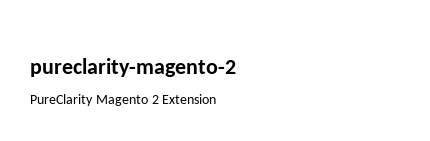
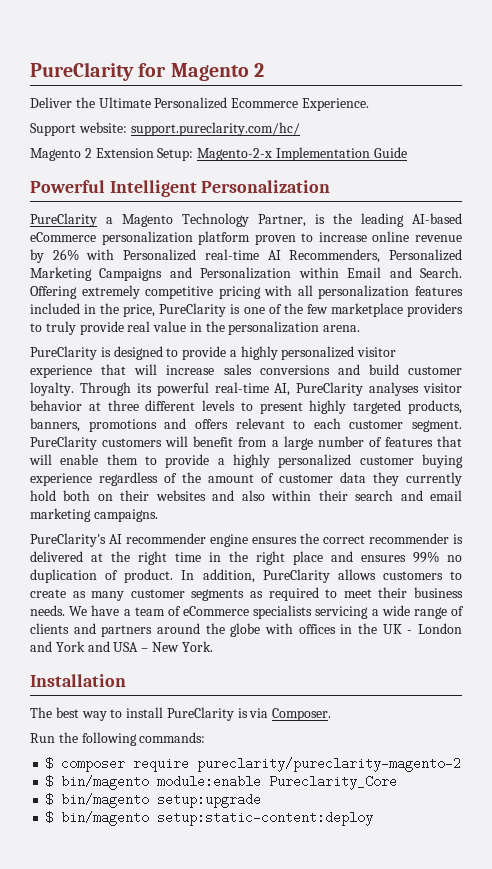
- pureclarity-magento-2
- PureClarity Magento 2 Extension
+ PureClarity for Magento 2
+ Deliver the Ultimate Personalized Ecommerce Experience.
+ Support website: support.pureclarity.com/hc/
+ Magento 2 Extension Setup: Magento-2-x Implementation Guide
+ Powerful Intelligent Personalization
+ PureClarity a Magento Technology Partner, is the leading AI-based eCommerce personalization platform proven to increase online revenue by 26% with Personalized real-time AI Recommenders, Personalized Marketing Campaigns and Personalization within Email and Search. Offering extremely competitive pricing with all personalization features included in the price, PureClarity is one of the few marketplace providers to truly provide real value in the personalization arena.
+ PureClarity is designed to provide a highly personalized visitor experience that will increase sales conversions and build customer loyalty. Through its powerful real-time AI, PureClarity analyses visitor behavior at three different levels to present highly targeted products, banners, promotions and offers relevant to each customer segment. PureClarity customers will benefit from a large number of features that will enable them to provide a highly personalized customer buying experience regardless of the amount of customer data they currently hold both on their websites and also within their search and email marketing campaigns.
+ PureClarity's AI recommender engine ensures the correct recommender is delivered at the right time in the right place and ensures 99% no duplication of product. In addition, PureClarity allows customers to create as many customer segments as required to meet their business needs. We have a team of eCommerce specialists servicing a wide range of clients and partners around the globe with offices in the UK - London and York and USA – New York.
+ Installation
+ The best way to install PureClarity is via Composer.
+ Run the following commands:
+ $ composer require pureclarity/pureclarity-magento-2
+ $ bin/magento module:enable Pureclarity_Core
+ $ bin/magento setup:upgrade
+ $ bin/magento setup:static-content:deploy

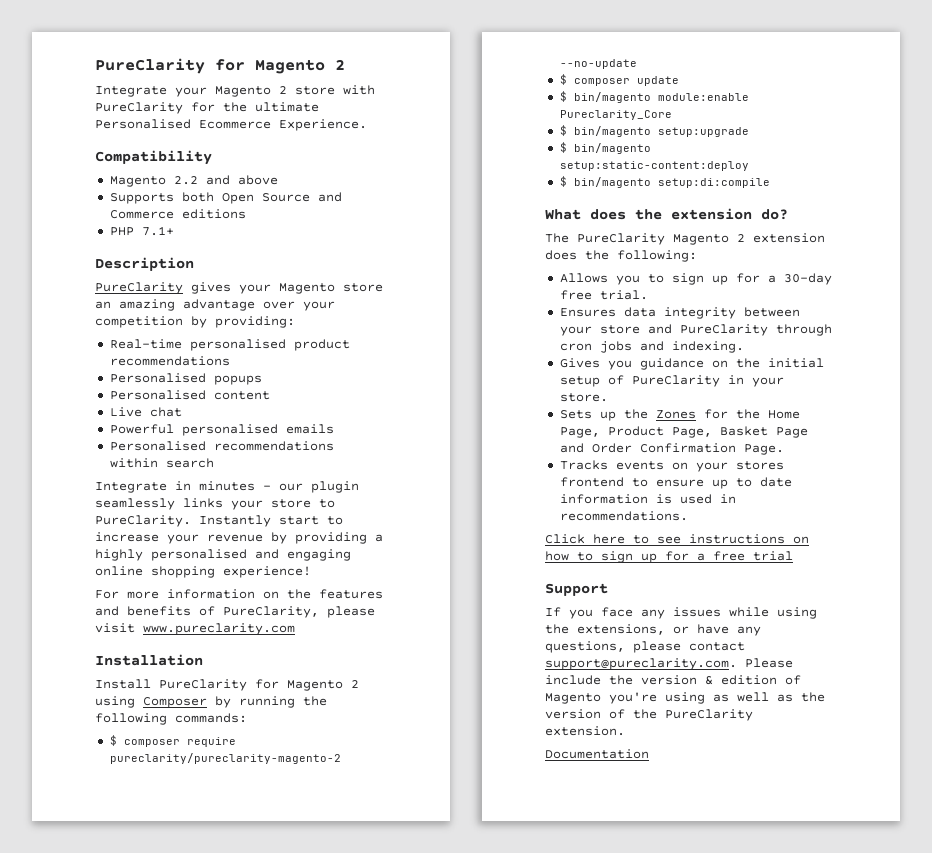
- Deliver the Ultimate Personalized Ecommerce Experience.
- Support website: support.pureclarity.com/hc/
- Magento 2 Extension Setup: Magento-2-x Implementation Guide
- Powerful Intelligent Personalization
- PureClarity a Magento Technology Partner, is the leading AI-based eCommerce personalization platform proven to increase online revenue by 26% with Personalized real-time AI Recommenders, Personalized Marketing Campaigns and Personalization within Email and Search. Offering extremely competitive pricing with all personalization features included in the price, PureClarity is one of the few marketplace providers to truly provide real value in the personalization arena.
- PureClarity is designed to provide a highly personalized visitor experience that will increase sales conversions and build customer loyalty. Through its powerful real-time AI, PureClarity analyses visitor behavior at three different levels to present highly targeted products, banners, promotions and offers relevant to each customer segment. PureClarity customers will benefit from a large number of features that will enable them to provide a highly personalized customer buying experience regardless of the amount of customer data they currently hold both on their websites and also within their search and email marketing campaigns.
- PureClarity's AI recommender engine ensures the correct recommender is delivered at the right time in the right place and ensures 99% no duplication of product. In addition, PureClarity allows customers to create as many customer segments as required to meet their business needs. We have a team of eCommerce specialists servicing a wide range of clients and partners around the globe with offices in the UK - London and York and USA – New York.
+ Integrate your Magento 2 store with PureClarity for the ultimate Personalised Ecommerce Experience.
+ Compatibility
+ Magento 2.2 and above
+ Supports both Open Source and Commerce editions
+ PHP 7.1+
+ Description
+ PureClarity gives your Magento store an amazing advantage over your competition by providing:
+ Real-time personalised product recommendations
+ Personalised popups
+ Personalised content
+ Live chat
+ Powerful personalised emails
+ Personalised recommendations within search
+ Integrate in minutes – our plugin seamlessly links your store to PureClarity. Instantly start to increase your revenue by providing a highly personalised and engaging online shopping experience!
+ For more information on the features and benefits of PureClarity, please visit www.pureclarity.com
  Installation
- The best way to install PureClarity is via Composer.
- Run the following commands:
+ Install PureClarity for Magento 2 using Composer by running the following commands:
- $ composer require pureclarity/pureclarity-magento-2
+ $ composer require pureclarity/pureclarity-magento-2 --no-update
+ $ composer update
+ $ bin/magento setup:di:compile
+ What does the extension do?
+ The PureClarity Magento 2 extension does the following:
+ Allows you to sign up for a 30-day free trial.
+ Ensures data integrity between your store and PureClarity through cron jobs and indexing.
+ Gives you guidance on the initial setup of PureClarity in your store.
+ Sets up the Zones for the Home Page, Product Page, Basket Page and Order Confirmation Page.
+ Tracks events on your stores frontend to ensure up to date information is used in recommendations.
+ Click here to see instructions on how to sign up for a free trial
+ Support
+ If you face any issues while using the extensions, or have any questions, please contact support@pureclarity.com. Please include the version & edition of Magento you're using as well as the version of the PureClarity extension.
+ Documentation

